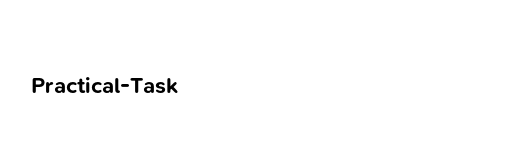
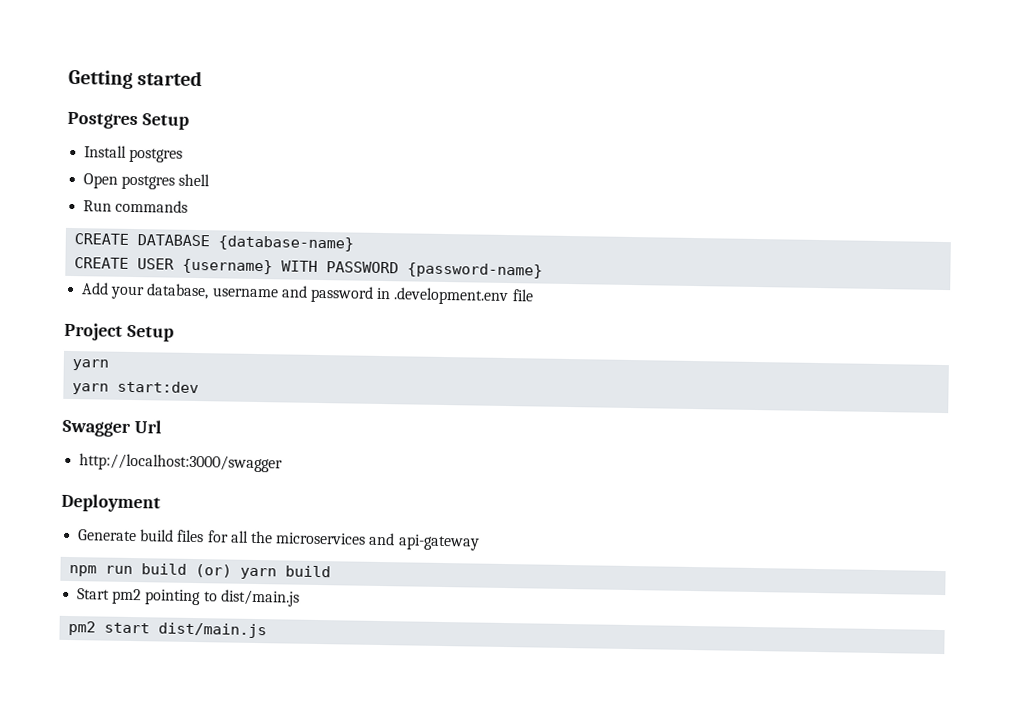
- Practical-Task
+ Getting started
+ Postgres Setup
+ Install postgres
+ Open postgres shell
+ Run commands
+ CREATE DATABASE {database-name}
+ CREATE USER {username} WITH PASSWORD {password-name}
+ Add your database, username and password in .development.env file
+ Project Setup
+ yarn
+ yarn start:dev
+ Swagger Url
+ http://localhost:3000/swagger
+ Deployment
+ Generate build files for all the microservices and api-gateway
+ npm run build (or) yarn build
+ Start pm2 pointing to dist/main.js
+ pm2 start dist/main.js

